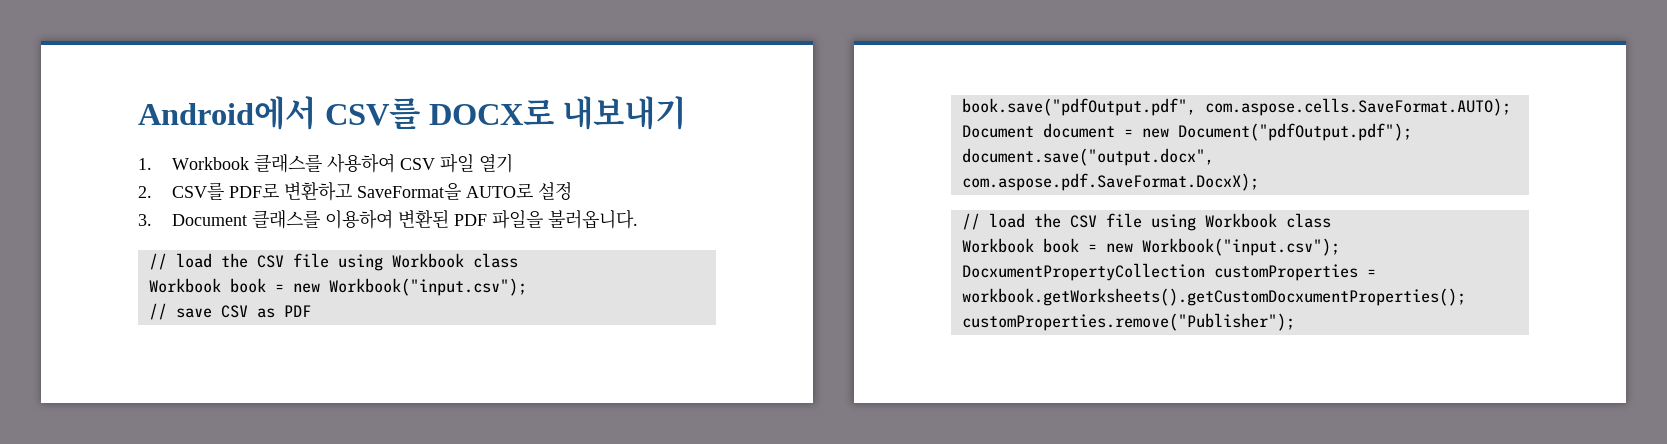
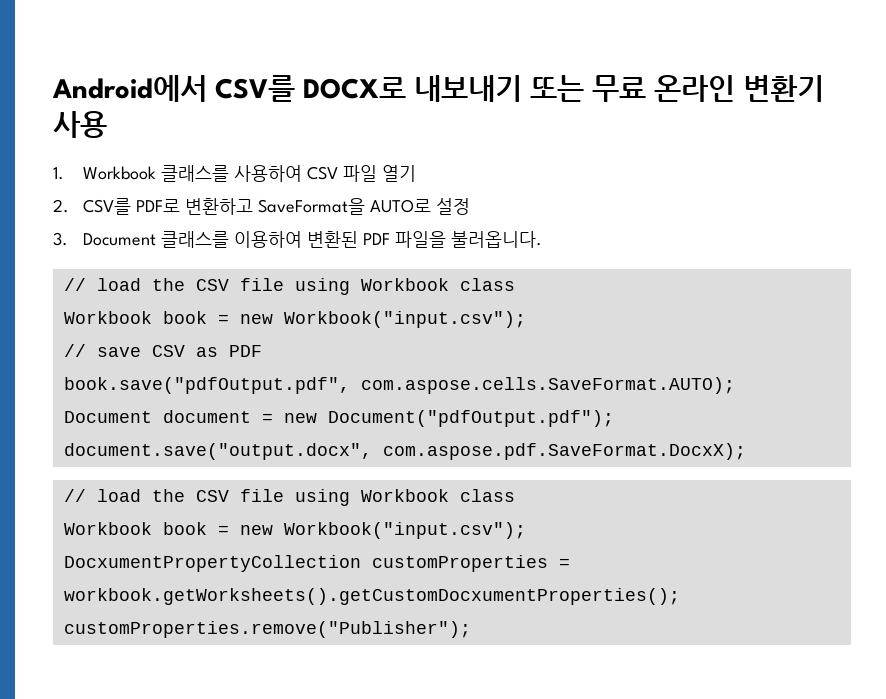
- Android에서 CSV를 DOCX로 내보내기
+ Android에서 CSV를 DOCX로 내보내기 또는 무료 온라인 변환기 사용

